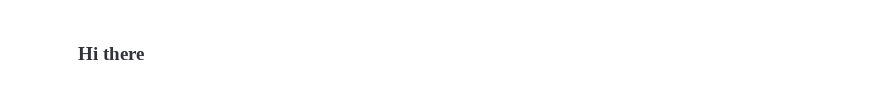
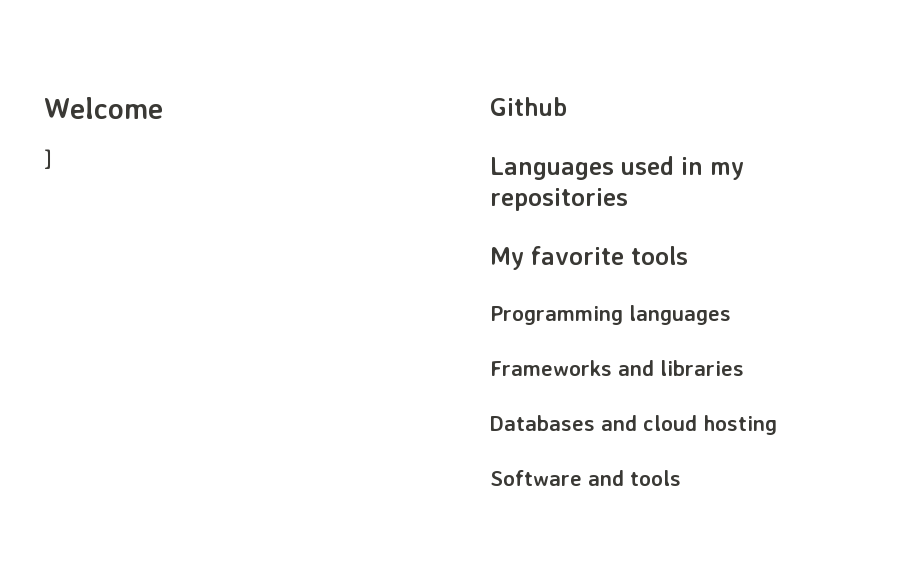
- Hi there
+ Welcome
+ ]
+ Github
+ Languages used in my repositories
+ My favorite tools
+ Programming languages
+ Frameworks and libraries
+ Databases and cloud hosting
+ Software and tools

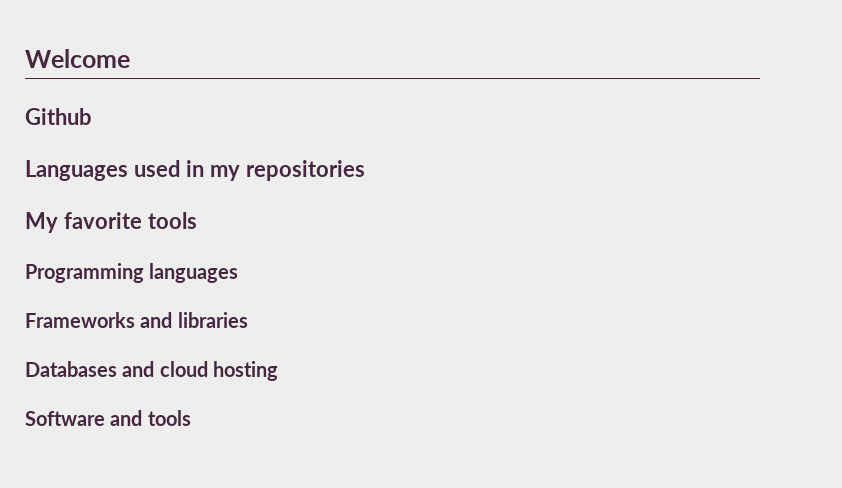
- ]

